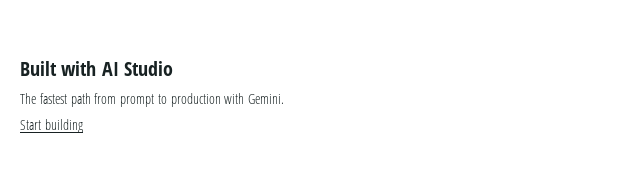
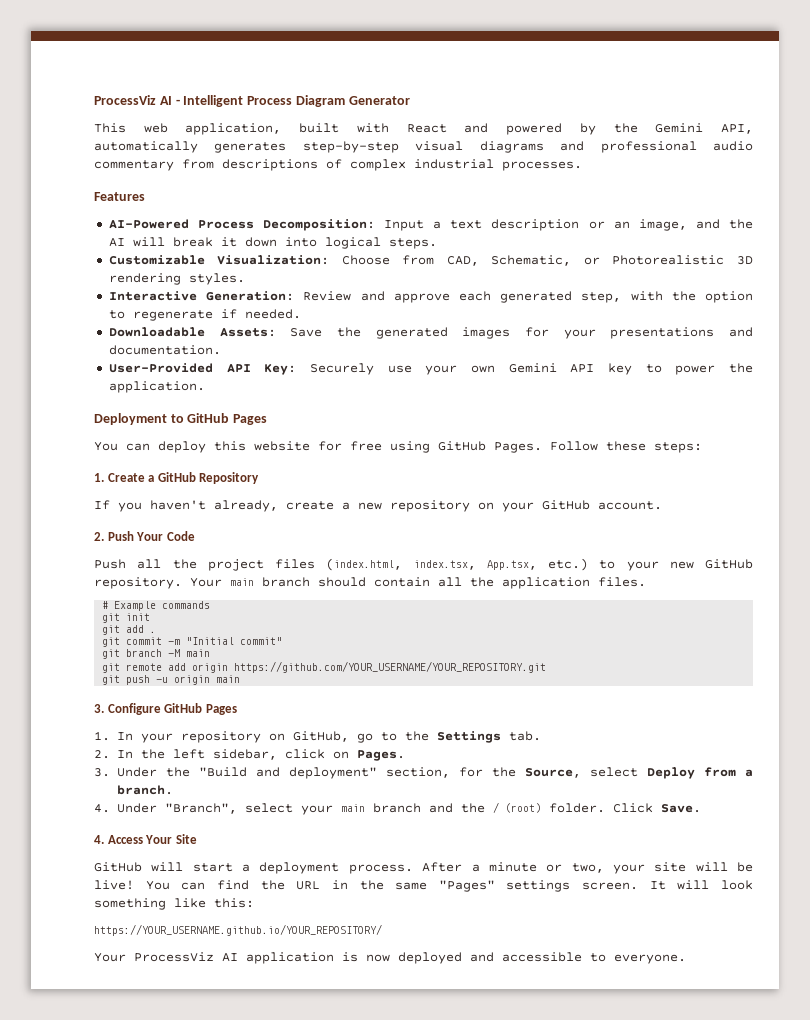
- Built with AI Studio
- The fastest path from prompt to production with Gemini.
- Start building
+ ProcessViz AI - Intelligent Process Diagram Generator
+ This web application, built with React and powered by the Gemini API, automatically generates step-by-step visual diagrams and professional audio commentary from descriptions of complex industrial processes.
+ Features
+ AI-Powered Process Decomposition: Input a text description or an image, and the AI will break it down into logical steps.
+ Customizable Visualization: Choose from CAD, Schematic, or Photorealistic 3D rendering styles.
+ Interactive Generation: Review and approve each generated step, with the option to regenerate if needed.
+ Downloadable Assets: Save the generated images for your presentations and documentation.
+ User-Provided API Key: Securely use your own Gemini API key to power the application.
+ Deployment to GitHub Pages
+ You can deploy this website for free using GitHub Pages. Follow these steps:
+ 1. Create a GitHub Repository
+ If you haven't already, create a new repository on your GitHub account.
+ 2. Push Your Code
+ Push all the project files (index.html, index.tsx, App.tsx, etc.) to your new GitHub repository. Your main branch should contain all the application files.
+ # Example commands
+ git init
+ git add .
+ git commit -m "Initial commit"
+ git branch -M main
+ git remote add origin https://github.com/YOUR_USERNAME/YOUR_REPOSITORY.git
+ git push -u origin main
+ 3. Configure GitHub Pages
+ 1. In your repository on GitHub, go to the Settings tab.
+ 2. In the left sidebar, click on Pages.
+ 3. Under the "Build and deployment" section, for the Source, select Deploy from a branch.
+ 4. Under "Branch", select your main branch and the / (root) folder. Click Save.
+ 4. Access Your Site
+ GitHub will start a deployment process. After a minute or two, your site will be live! You can find the URL in the same "Pages" settings screen. It will look something like this:
+ https://YOUR_USERNAME.github.io/YOUR_REPOSITORY/
+ Your ProcessViz AI application is now deployed and accessible to everyone.

